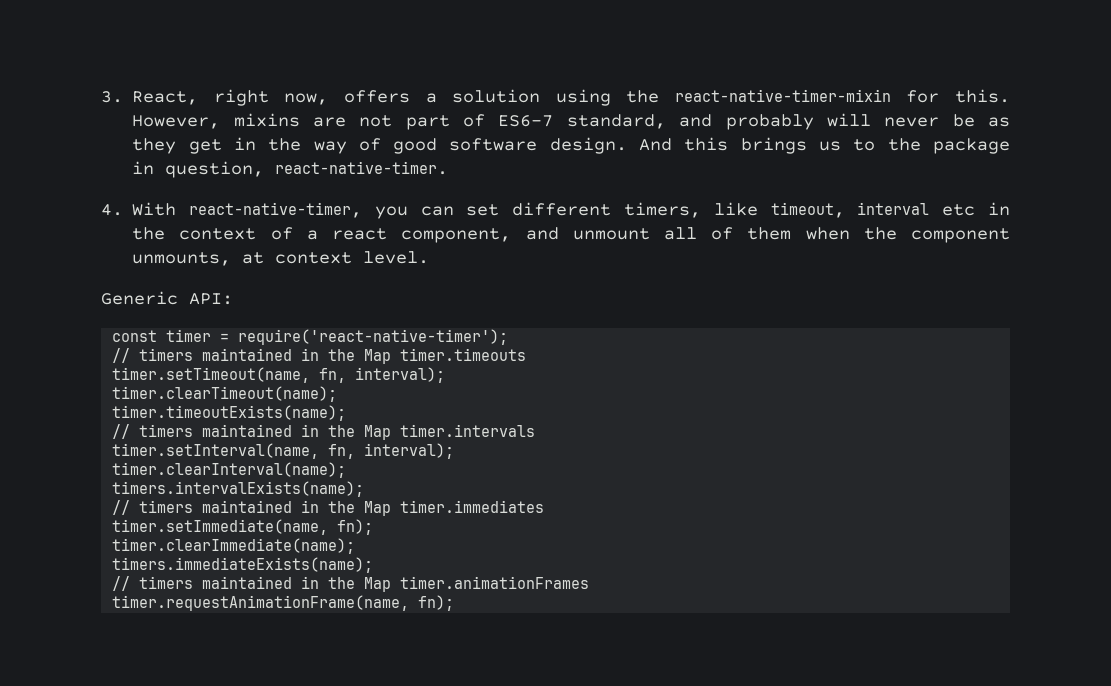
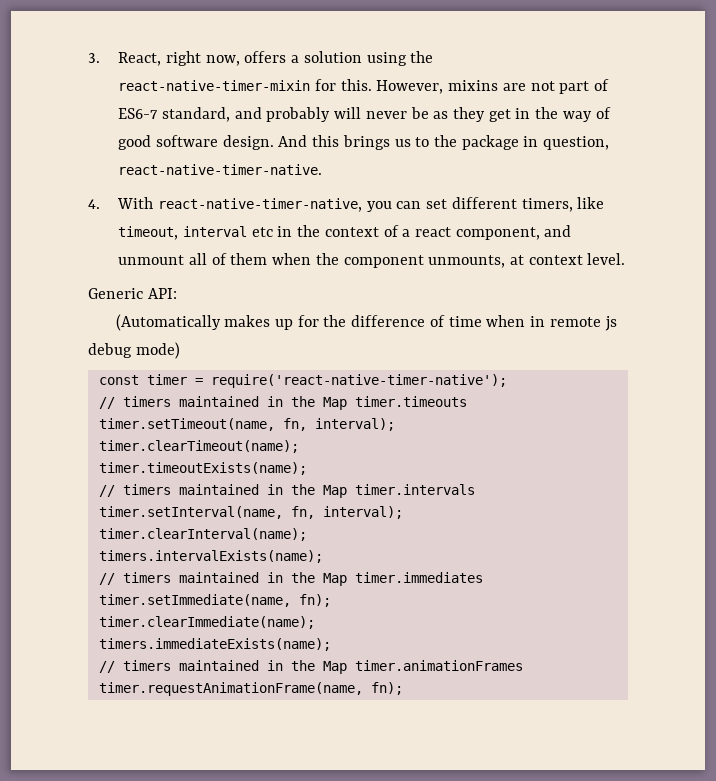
- And this brings us to the package in question, react-native-timer.
+ And this brings us to the package in question, react-native-timer-native.
- 4. With react-native-timer, you can set different timers, like timeout, interval etc in the context of a react component, and unmount all of them when the component unmounts, at context level.
+ 4. With react-native-timer-native, you can set different timers, like timeout, interval etc in the context of a react component, and unmount all of them when the component unmounts, at context level.
+ (Automatically makes up for the difference of time when in remote js debug mode)
- const timer = require('react-native-timer');
+ const timer = require('react-native-timer-native');

